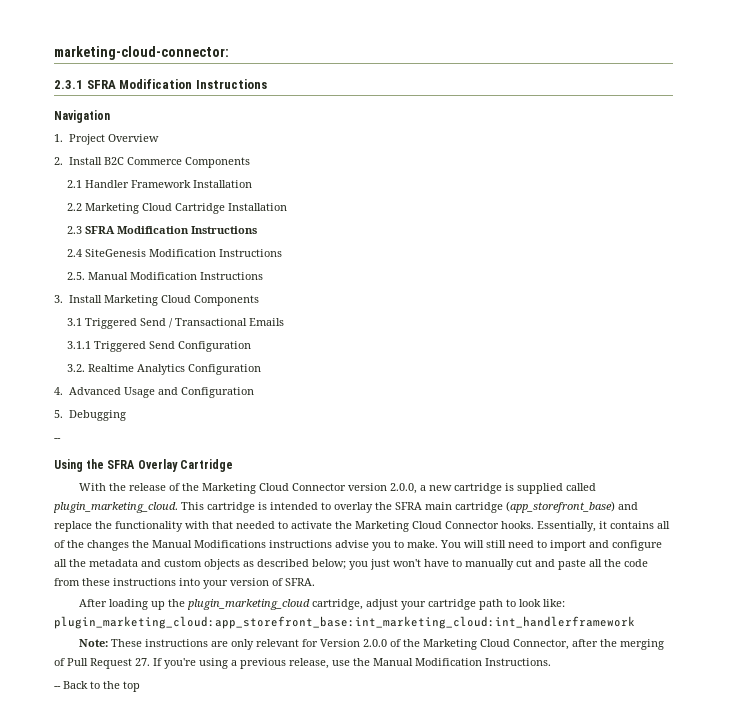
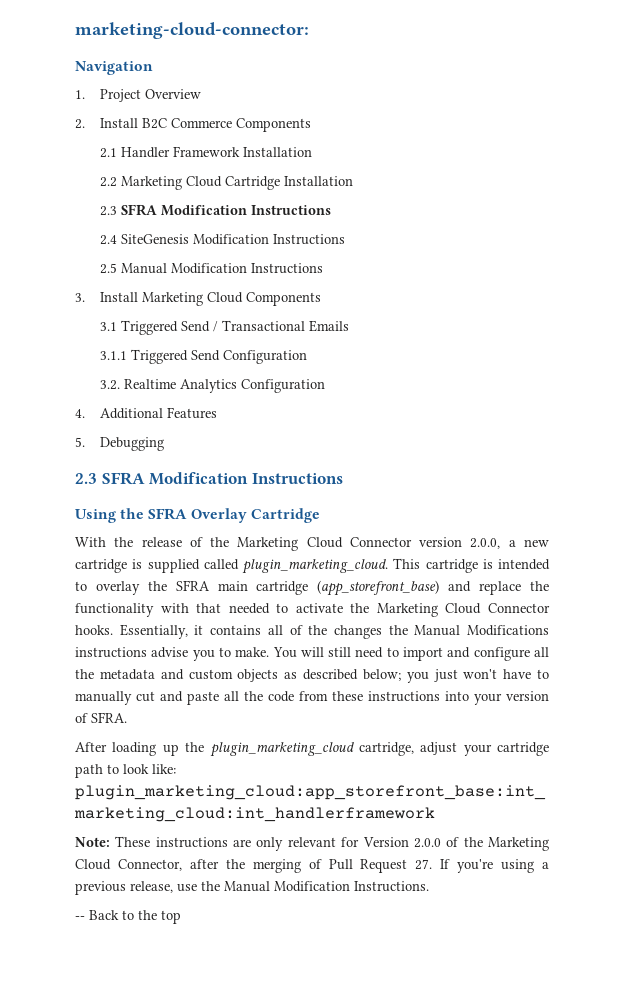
- 2.3.1 SFRA Modification Instructions
- 2.5. Manual Modification Instructions
+ 2.5 Manual Modification Instructions
- 4. Advanced Usage and Configuration
+ 4. Additional Features
  5. Debugging
- --
+ 2.3 SFRA Modification Instructions

